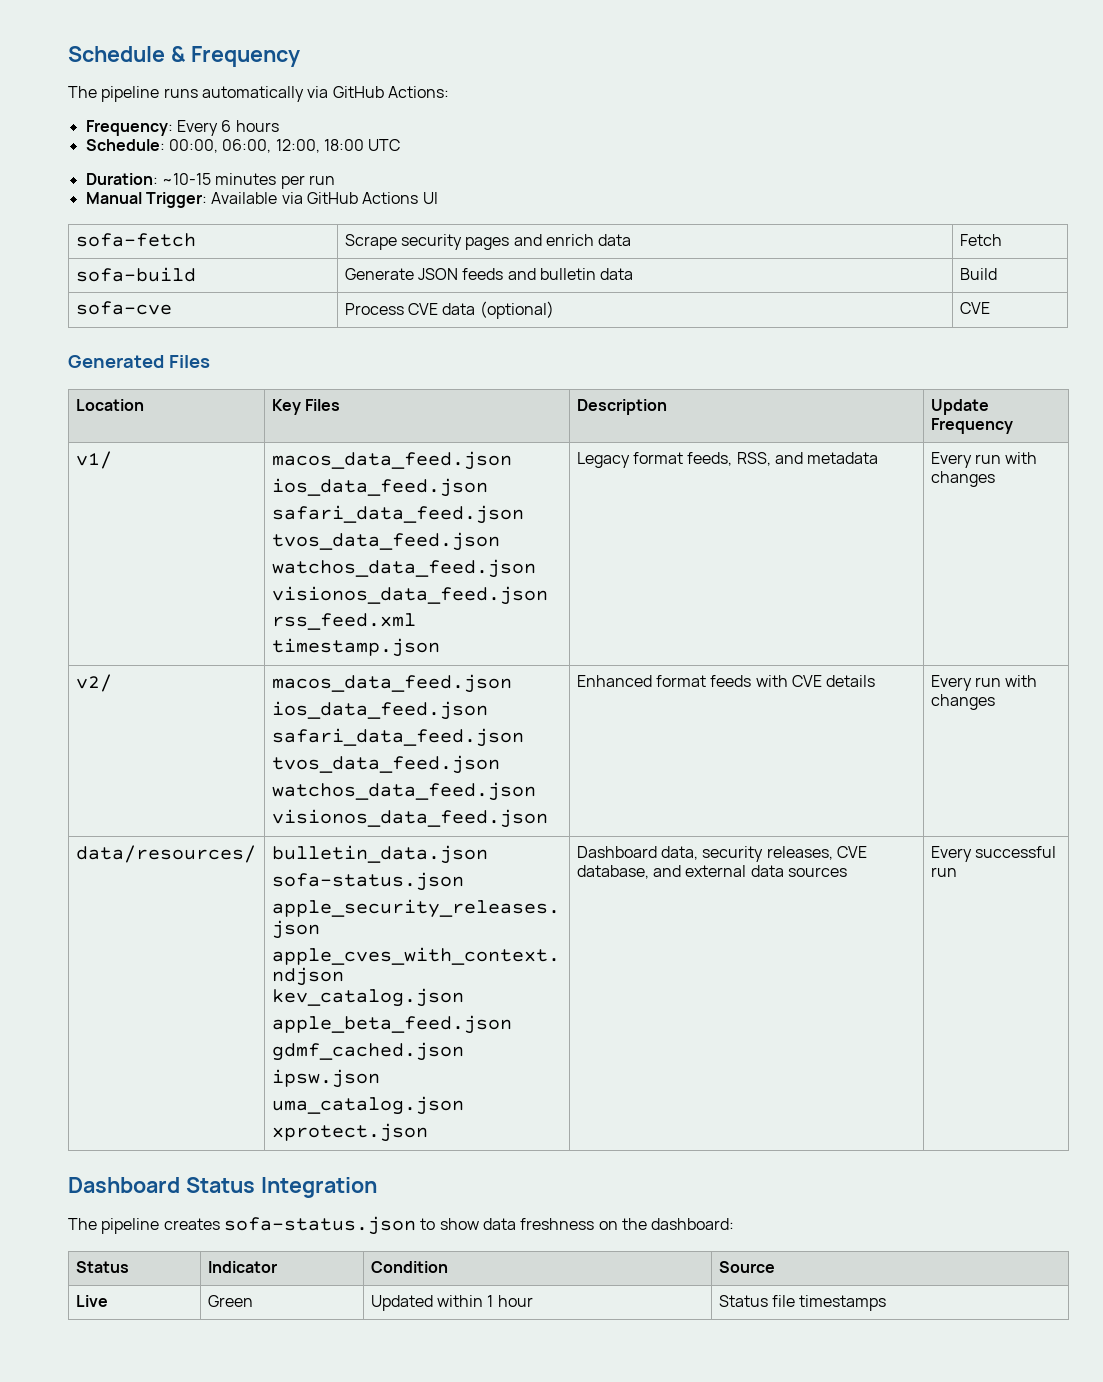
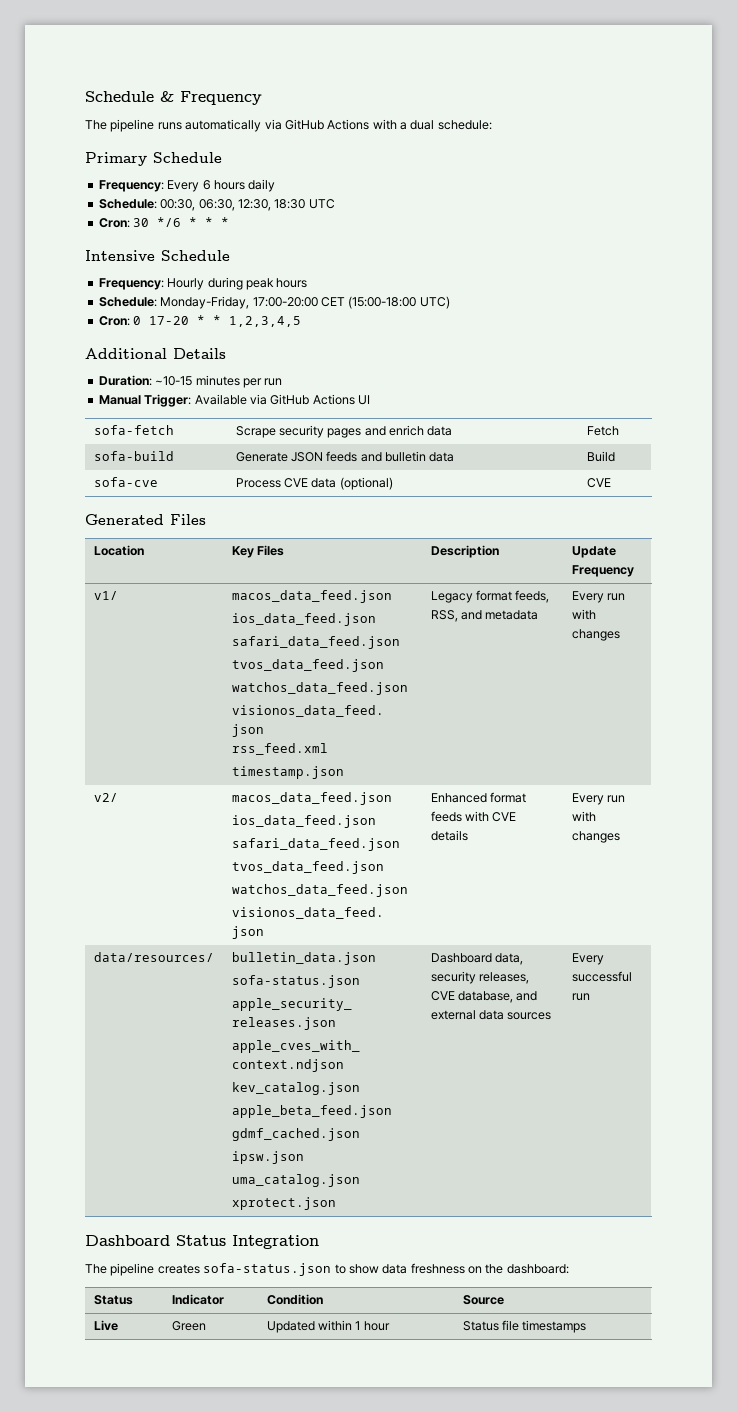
- The pipeline runs automatically via GitHub Actions:
+ The pipeline runs automatically via GitHub Actions with a dual schedule:
+ Primary Schedule
- Frequency: Every 6 hours
- Schedule: 00:00, 06:00, 12:00, 18:00 UTC
+ Frequency: Every 6 hours daily
+ Schedule: 00:30, 06:30, 12:30, 18:30 UTC
+ Cron: 30 */6 * * *
+ Intensive Schedule
+ Frequency: Hourly during peak hours
+ Schedule: Monday-Friday, 17:00-20:00 CET (15:00-18:00 UTC)
+ Cron: 0 17-20 * * 1,2,3,4,5
+ Additional Details

